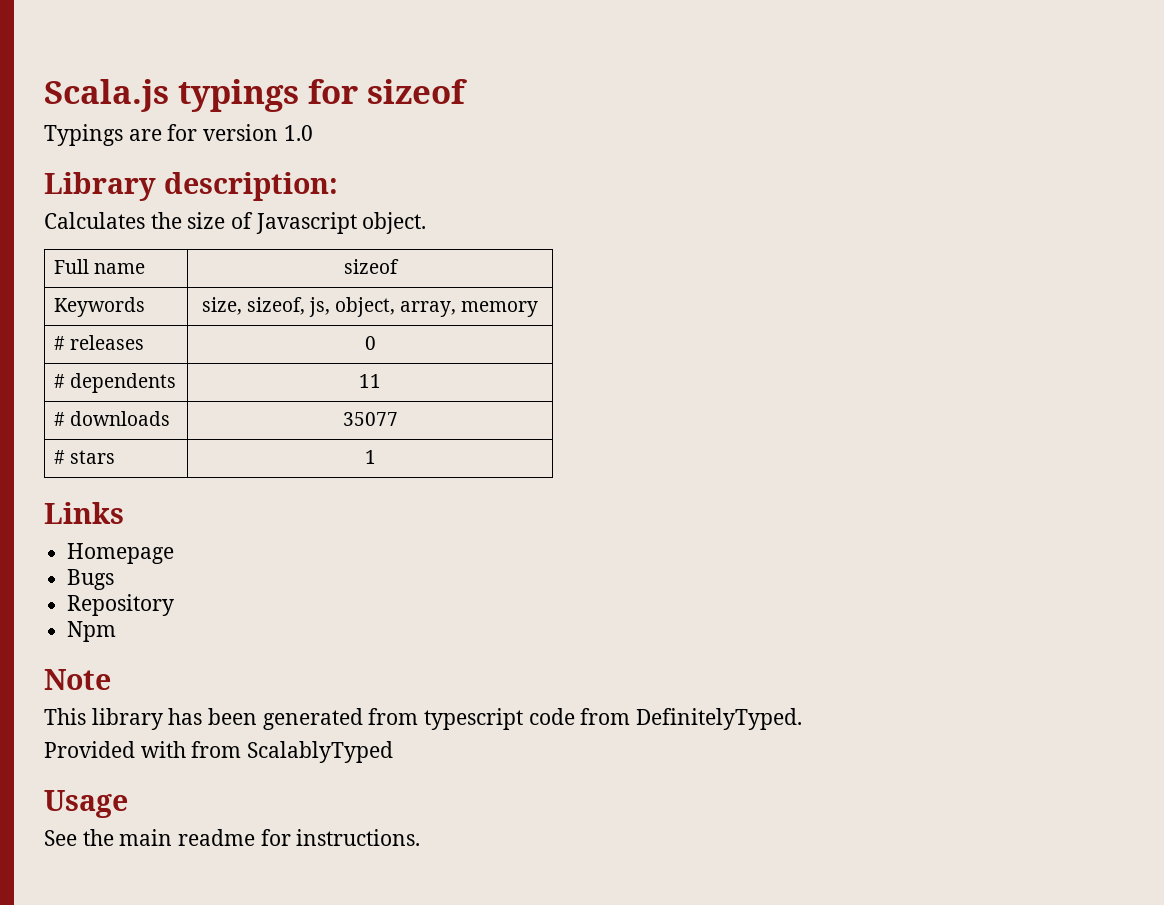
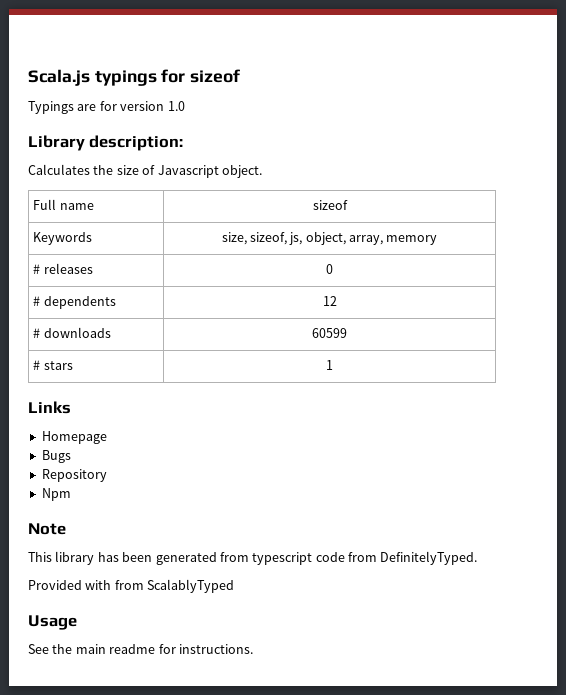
- # dependents | 11
+ # dependents | 12
- # downloads | 35077
+ # downloads | 60599

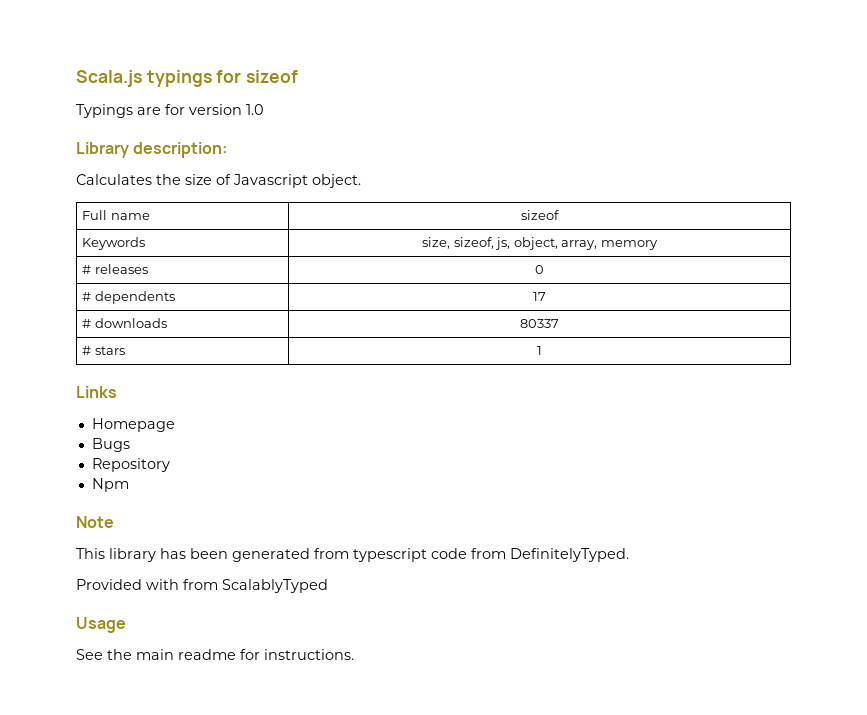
- # dependents | 12
+ # dependents | 17
- # downloads | 60599
+ # downloads | 80337

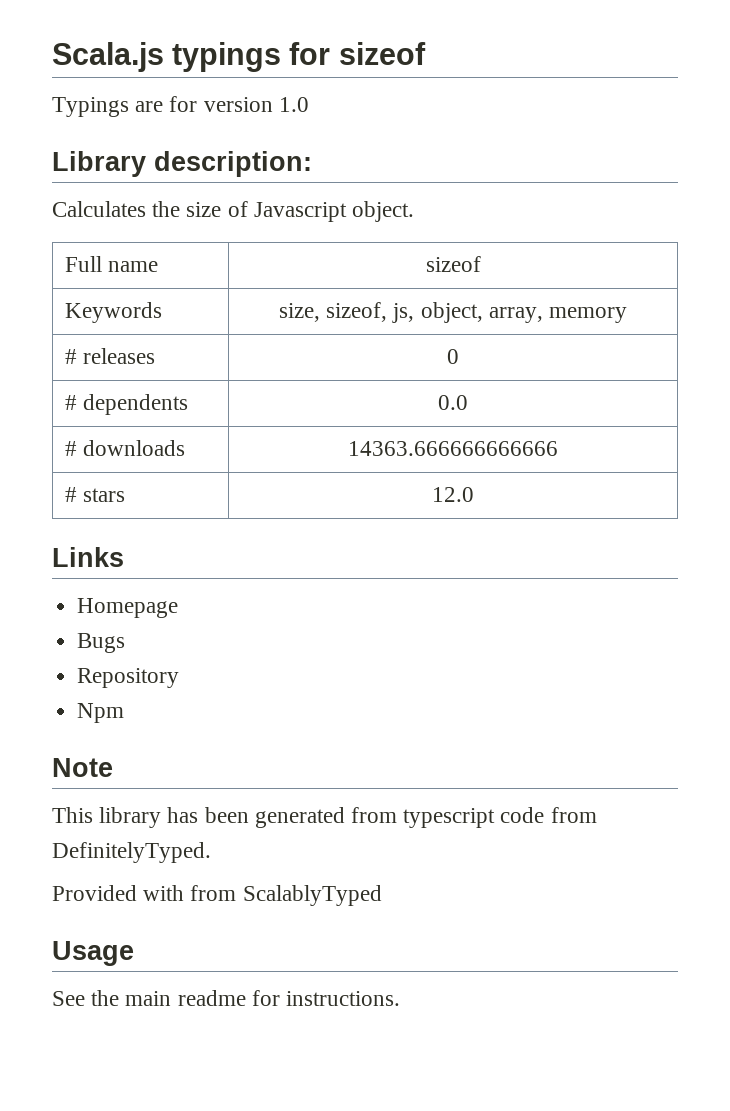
- # dependents | 17
+ # dependents | 0.0
- # downloads | 80337
+ # downloads | 14363.666666666666
- # stars | 1
+ # stars | 12.0

